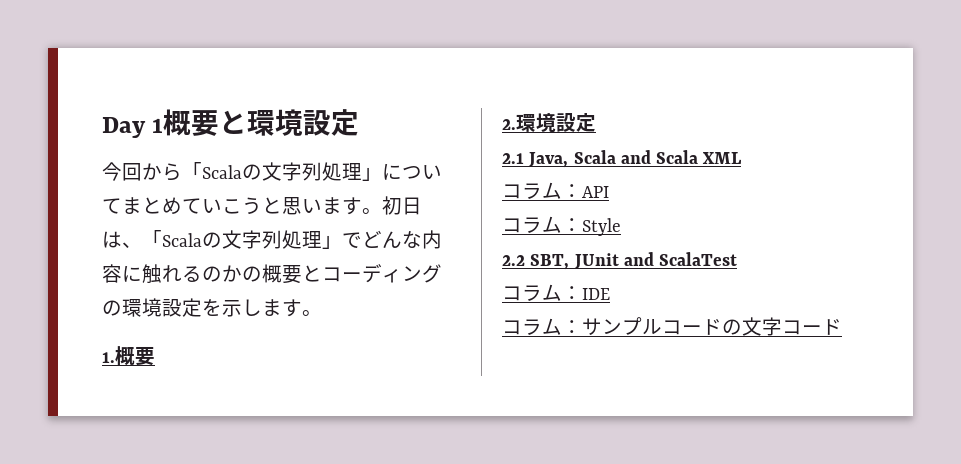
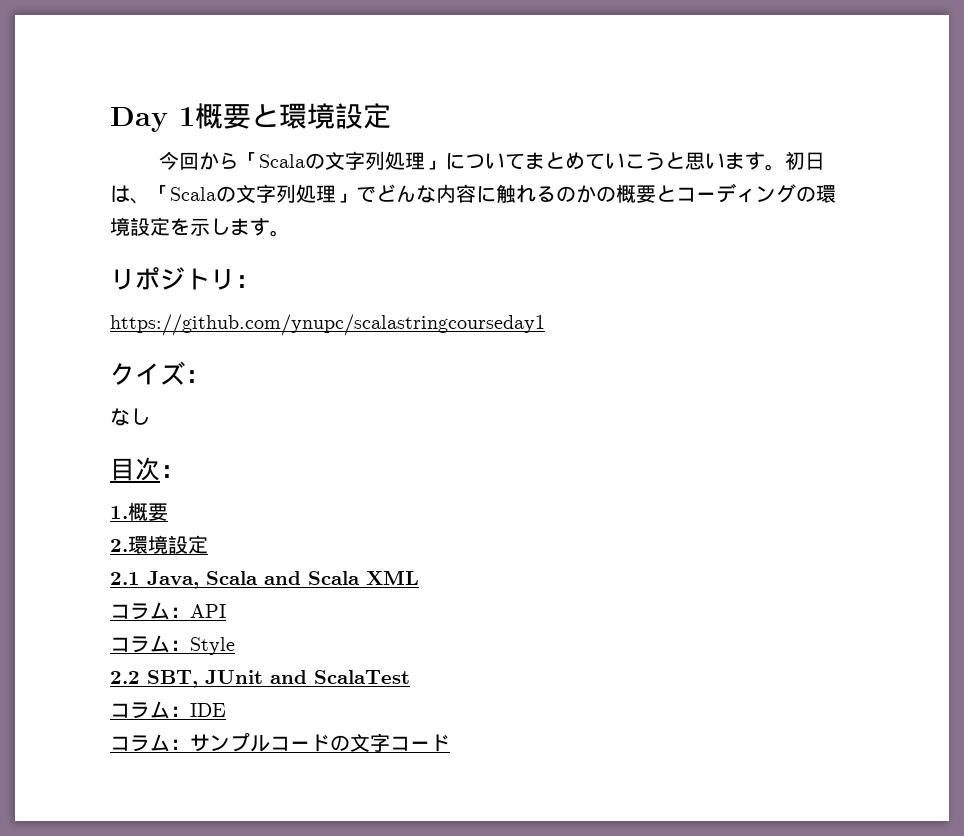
+ リポジトリ：
+ https://github.com/ynupc/scalastringcourseday1
+ クイズ：
+ なし
+ 目次：

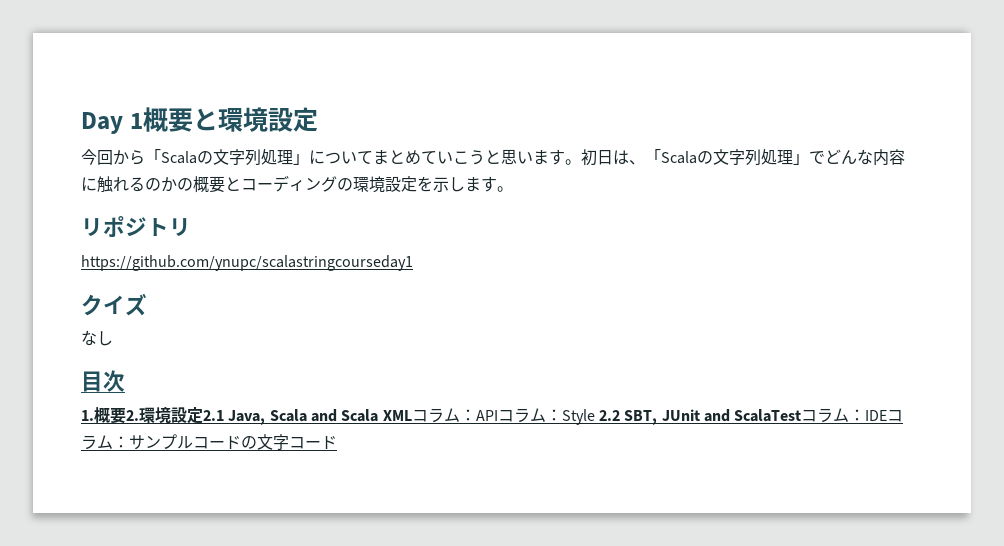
- リポジトリ：
+ リポジトリ
- クイズ：
+ クイズ
- 目次：
+ 目次
- 1.概要
- 2.環境設定
- 2.1 Java, Scala and Scala XML
- コラム：API
- コラム：Style
- 2.2 SBT, JUnit and ScalaTest
- コラム：IDE
- コラム：サンプルコードの文字コード
+ 1.概要2.環境設定2.1 Java, Scala and Scala XMLコラム：APIコラム：Style 2.2 SBT, JUnit and ScalaTestコラム：IDEコラム：サンプルコードの文字コード

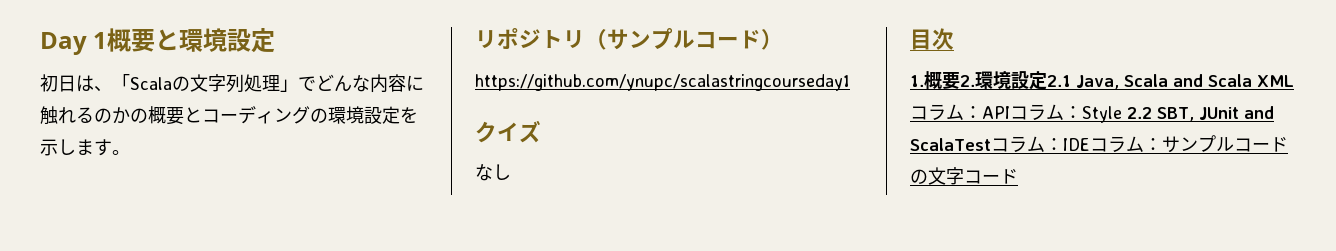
- 今回から「Scalaの文字列処理」についてまとめていこうと思います。
- リポジトリ
+ リポジトリ（サンプルコード）

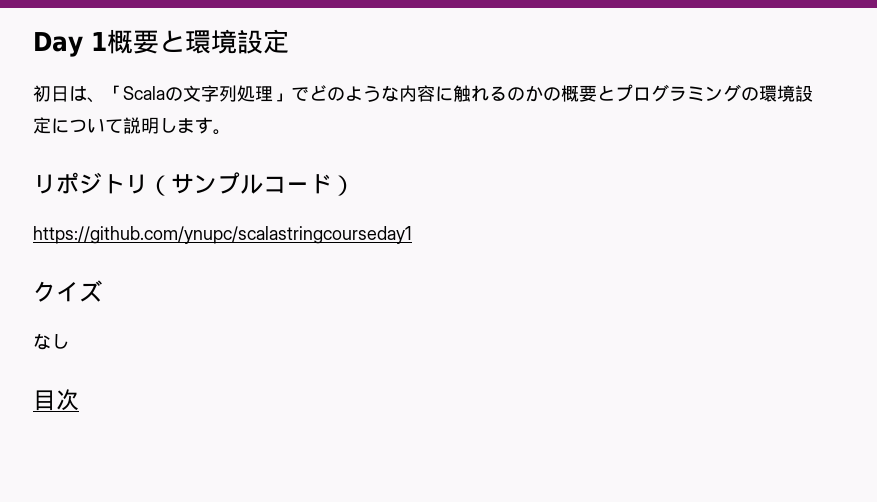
- 初日は、「Scalaの文字列処理」でどんな内容に触れるのかの概要とコーディングの環境設定を示します。
+ 初日は、「Scalaの文字列処理」でどのような内容に触れるのかの概要とプログラミングの環境設定について説明します。
- 1.概要2.環境設定2.1 Java, Scala and Scala XMLコラム：APIコラム：Style 2.2 SBT, JUnit and ScalaTestコラム：IDEコラム：サンプルコードの文字コード

